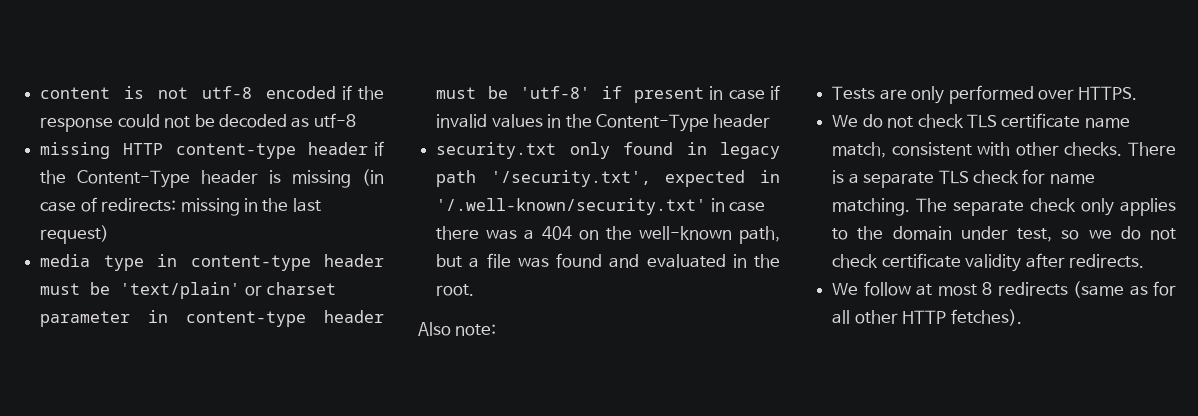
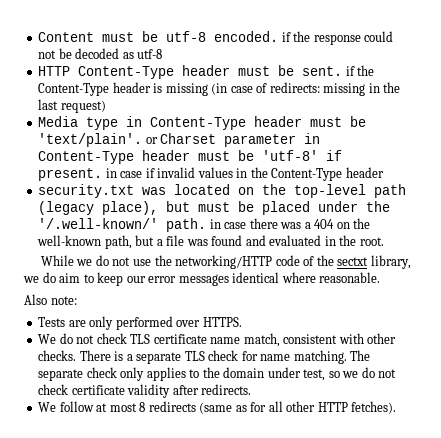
- content is not utf-8 encoded if the response could not be decoded as utf-8
+ Content must be utf-8 encoded. if the response could not be decoded as utf-8
- missing HTTP content-type header if the Content-Type header is missing (in case of redirects: missing in the last request)
+ HTTP Content-Type header must be sent. if the Content-Type header is missing (in case of redirects: missing in the last request)
- media type in content-type header must be 'text/plain' or charset parameter in content-type header must be 'utf-8' if present in case if invalid values in the Content-Type header
+ Media type in Content-Type header must be 'text/plain'. or Charset parameter in Content-Type header must be 'utf-8' if present. in case if invalid values in the Content-Type header
- security.txt only found in legacy path '/security.txt', expected in '/.well-known/security.txt' in case there was a 404 on the well-known path, but a file was found and evaluated in the root.
+ security.txt was located on the top-level path (legacy place), but must be placed under the '/.well-known/' path. in case there was a 404 on the well-known path, but a file was found and evaluated in the root.
+ While we do not use the networking/HTTP code of the sectxt library, we do aim to keep our error messages identical where reasonable.

